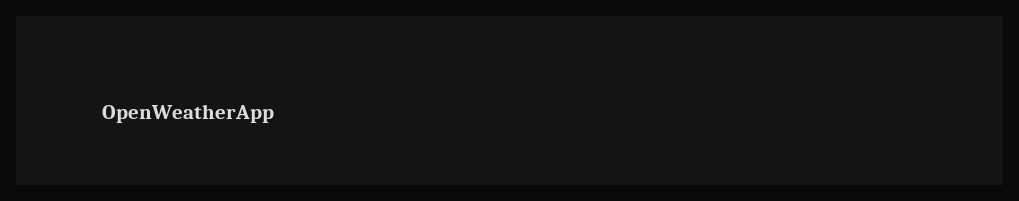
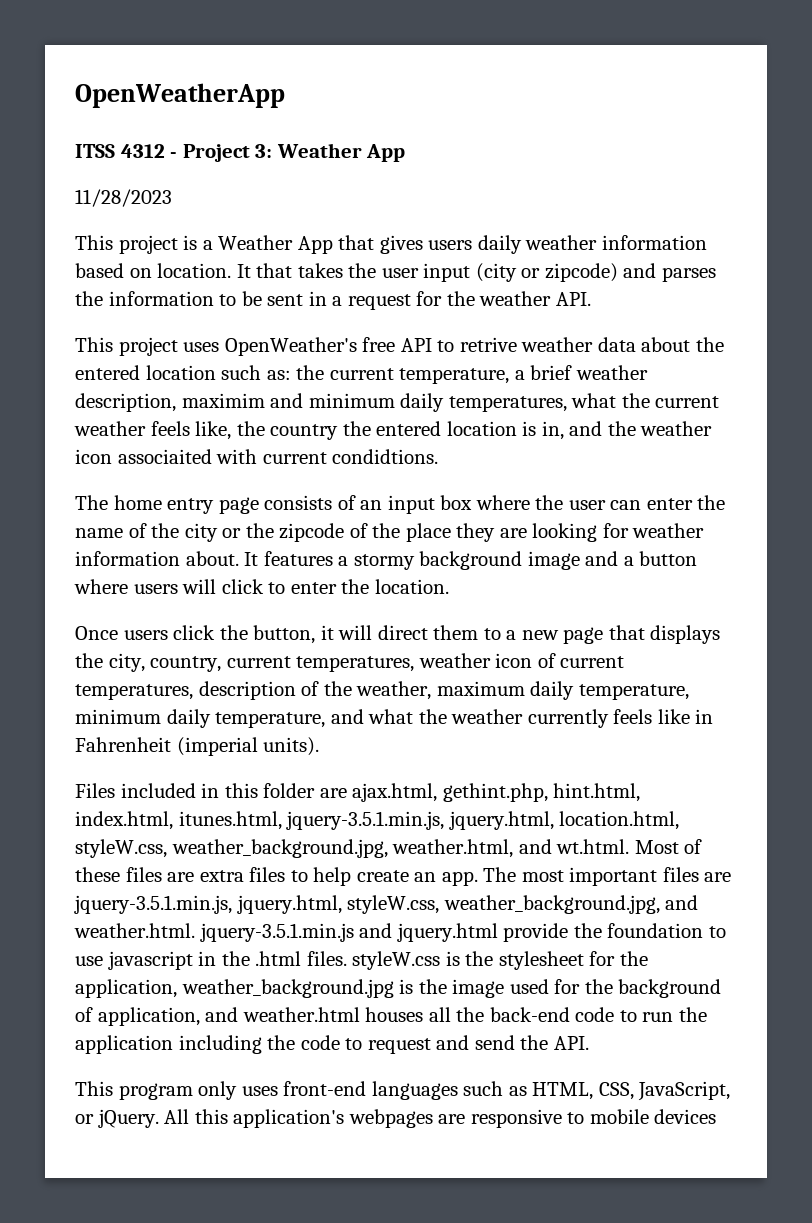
+ ITSS 4312 - Project 3: Weather App
+ 11/28/2023
+ This project is a Weather App that gives users daily weather information based on location. It that takes the user input (city or zipcode) and parses the information to be sent in a request for the weather API.
+ This project uses OpenWeather's free API to retrive weather data about the entered location such as: the current temperature, a brief weather description, maximim and minimum daily temperatures, what the current weather feels like, the country the entered location is in, and the weather icon associaited with current condidtions.
+ The home entry page consists of an input box where the user can enter the name of the city or the zipcode of the place they are looking for weather information about. It features a stormy background image and a button where users will click to enter the location.
+ Once users click the button, it will direct them to a new page that displays the city, country, current temperatures, weather icon of current temperatures, description of the weather, maximum daily temperature, minimum daily temperature, and what the weather currently feels like in Fahrenheit (imperial units).
+ Files included in this folder are ajax.html, gethint.php, hint.html, index.html, itunes.html, jquery-3.5.1.min.js, jquery.html, location.html, styleW.css, weather_background.jpg, weather.html, and wt.html. Most of these files are extra files to help create an app. The most important files are jquery-3.5.1.min.js, jquery.html, styleW.css, weather_background.jpg, and weather.html. jquery-3.5.1.min.js and jquery.html provide the foundation to use javascript in the .html files. styleW.css is the stylesheet for the application, weather_background.jpg is the image used for the background of application, and weather.html houses all the back-end code to run the application including the code to request and send the API.
+ This program only uses front-end languages such as HTML, CSS, JavaScript, or jQuery. All this application's webpages are responsive to mobile devices

